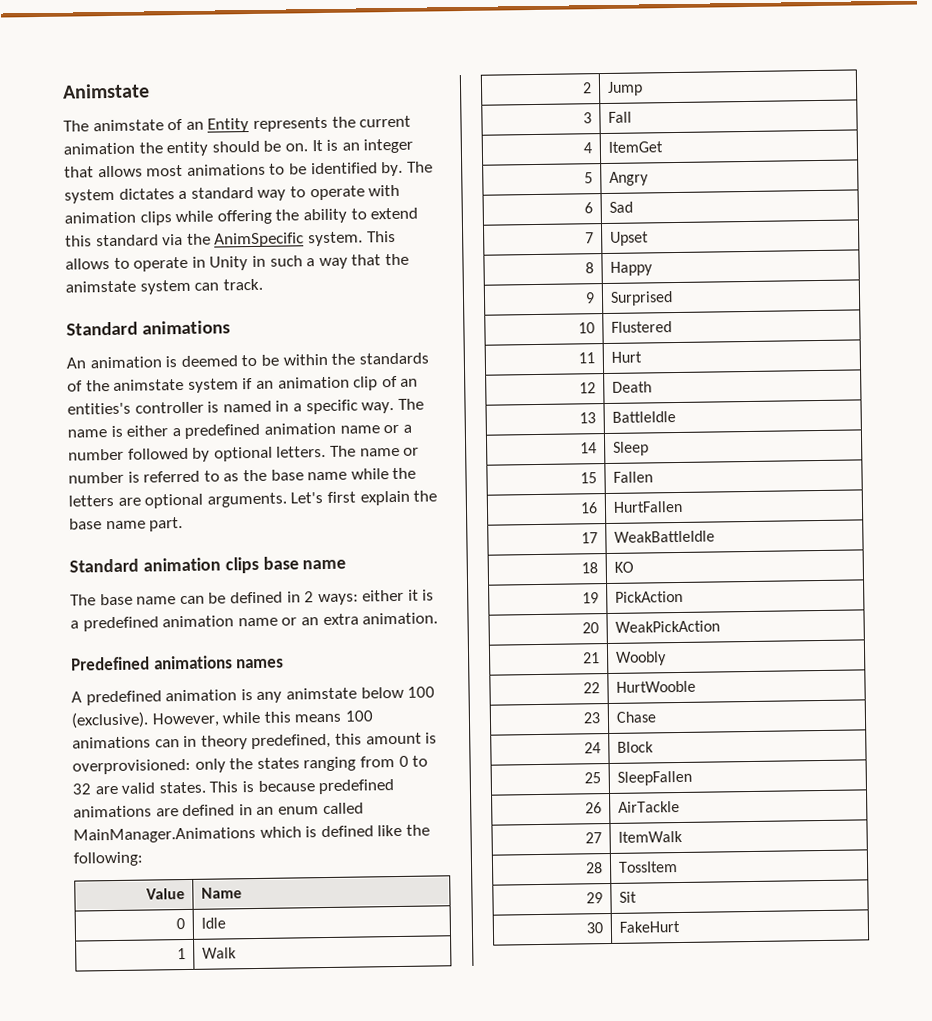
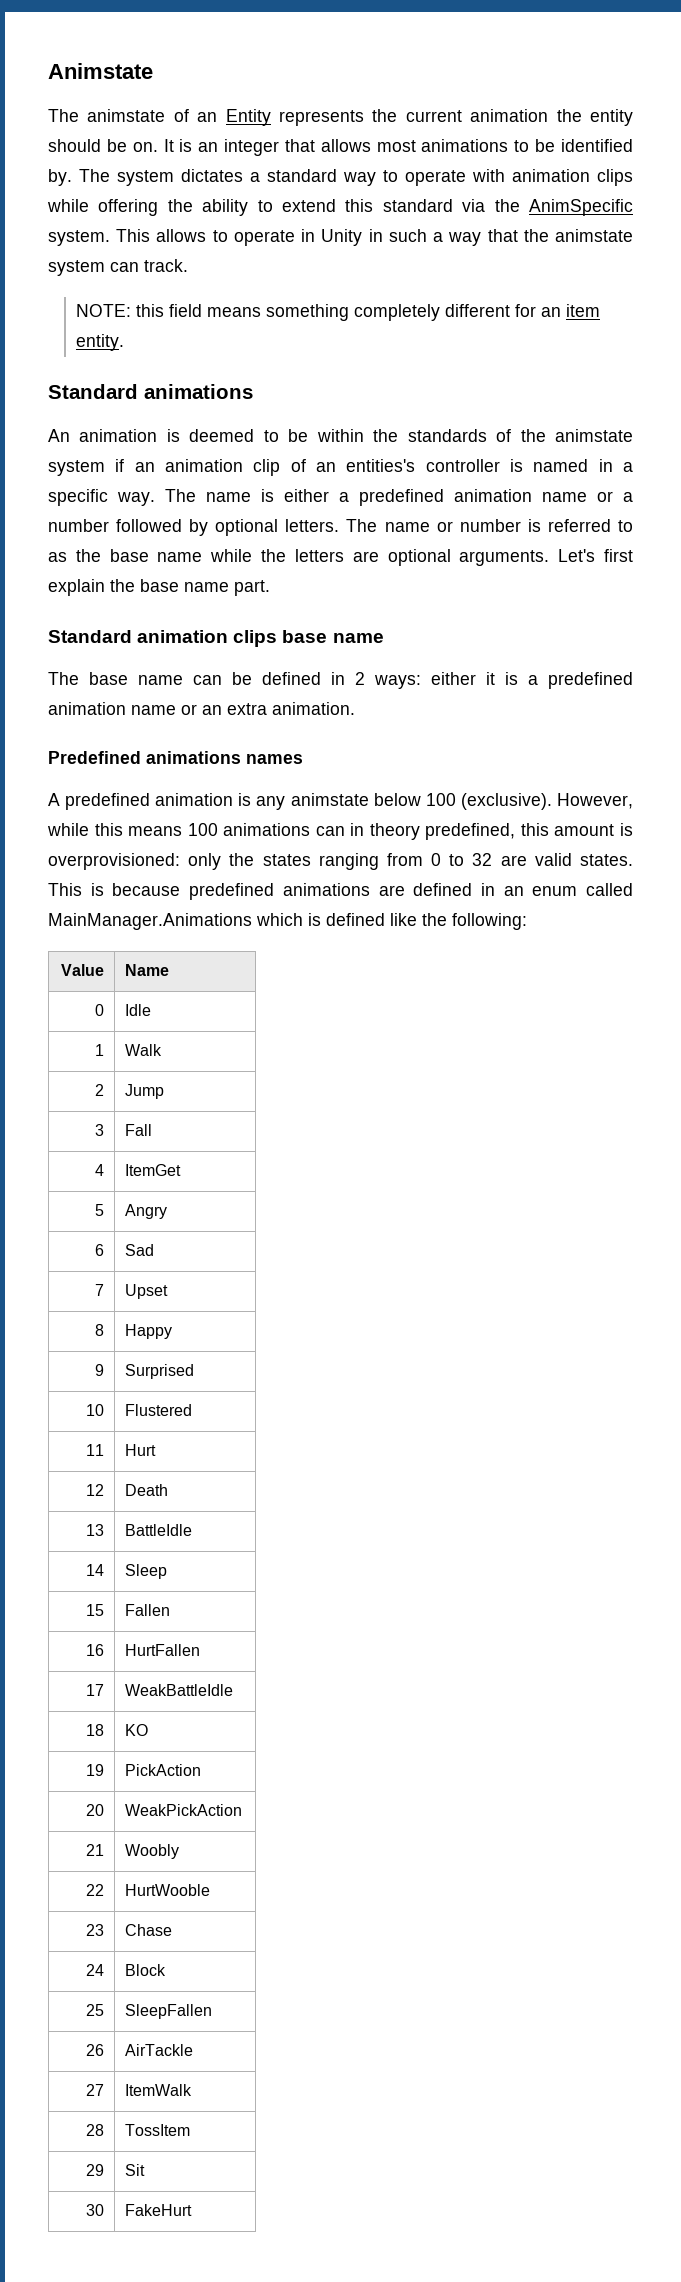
+ NOTE: this field means something completely different for an item entity.

